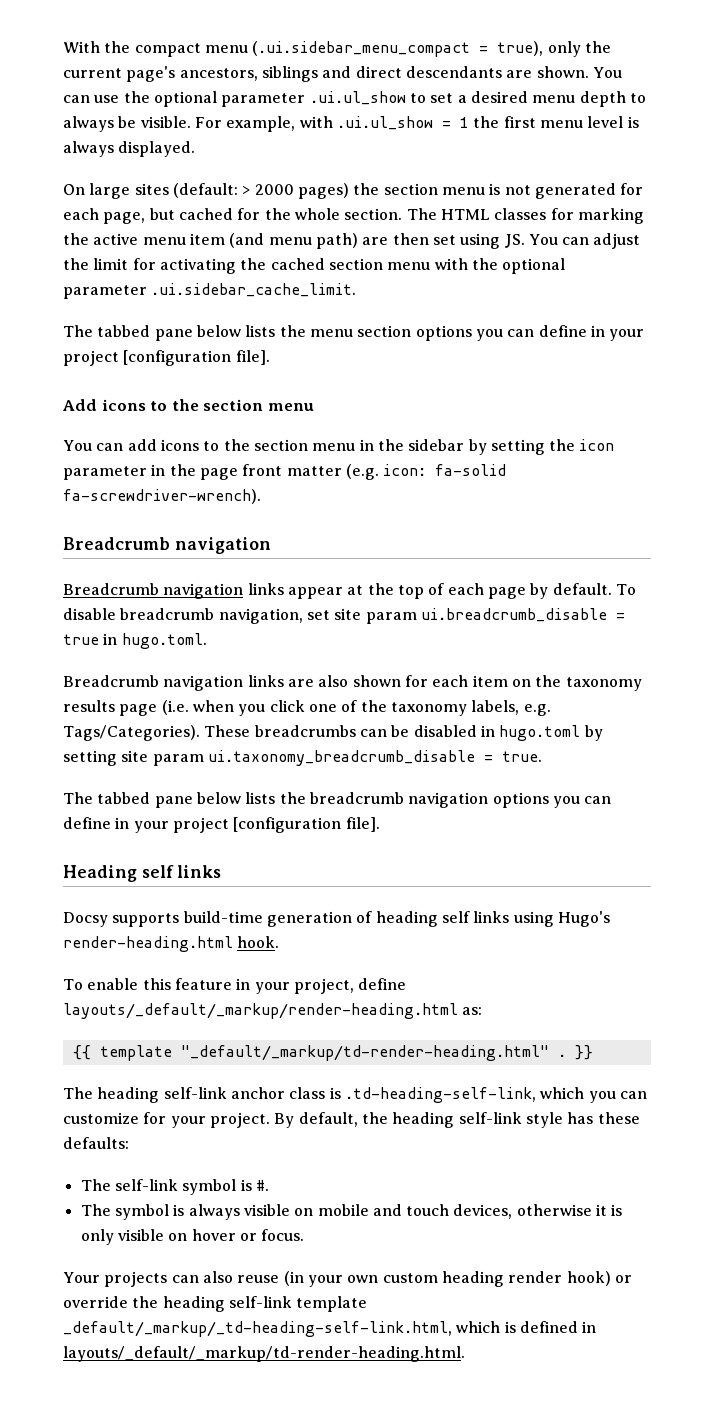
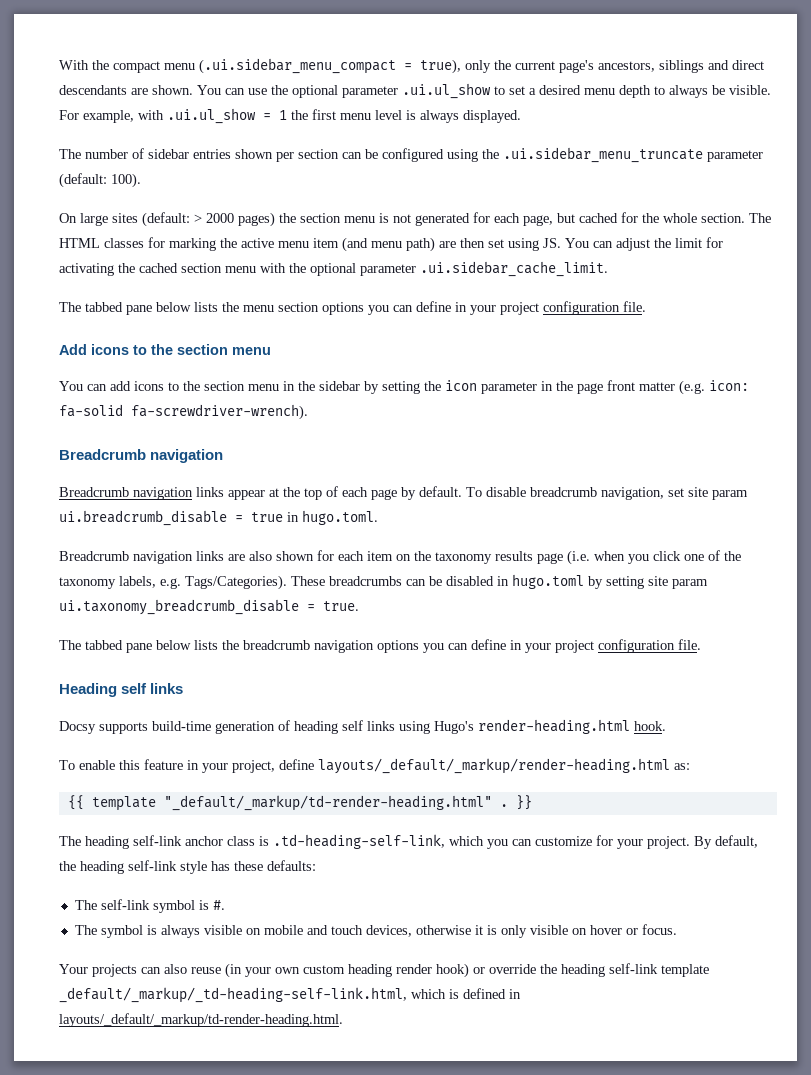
+ The number of sidebar entries shown per section can be configured using the .ui.sidebar_menu_truncate parameter (default: 100).
- The tabbed pane below lists the menu section options you can define in your project [configuration file].
+ The tabbed pane below lists the menu section options you can define in your project configuration file.
- The tabbed pane below lists the breadcrumb navigation options you can define in your project [configuration file].
+ The tabbed pane below lists the breadcrumb navigation options you can define in your project configuration file.

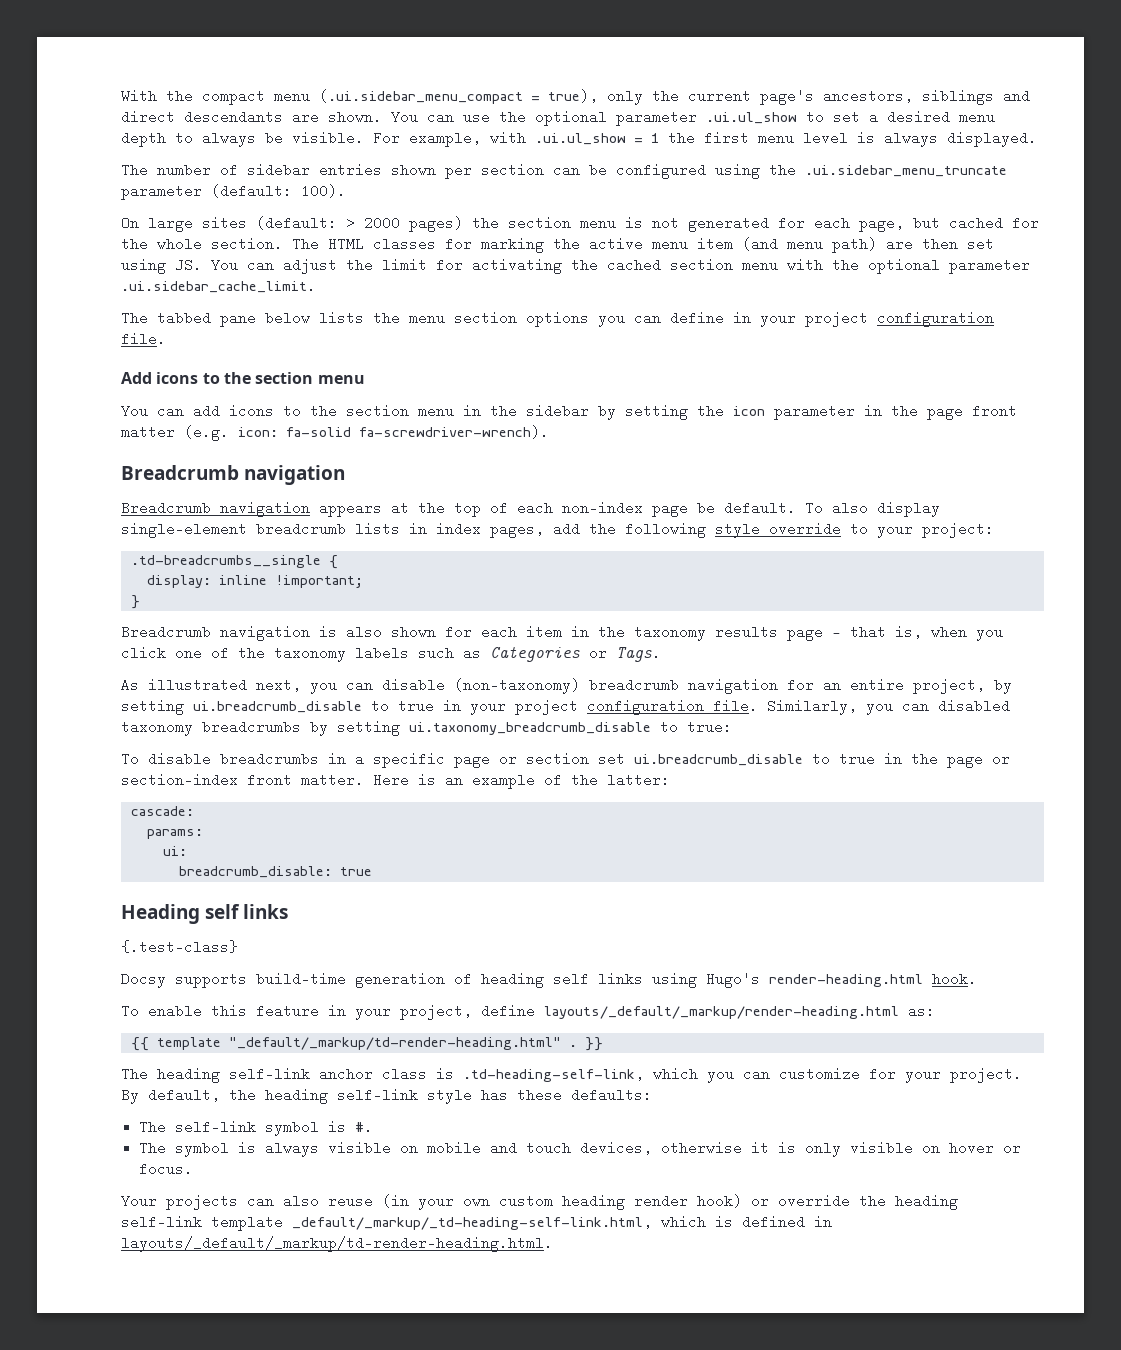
- Breadcrumb navigation links appear at the top of each page by default. To disable breadcrumb navigation, set site param ui.breadcrumb_disable = true in hugo.toml.
- Breadcrumb navigation links are also shown for each item on the taxonomy results page (i.e. when you click one of the taxonomy labels, e.g. Tags/Categories). These breadcrumbs can be disabled in hugo.toml by setting site param ui.taxonomy_breadcrumb_disable = true.
- The tabbed pane below lists the breadcrumb navigation options you can define in your project configuration file.
+ Breadcrumb navigation appears at the top of each non-index page be default. To also display single-element breadcrumb lists in index pages, add the following style override to your project:
+ .td-breadcrumbs__single {
+ display: inline !important;
+ }
+ Breadcrumb navigation is also shown for each item in the taxonomy results page — that is, when you click one of the taxonomy labels such as Categories or Tags.
+ As illustrated next, you can disable (non-taxonomy) breadcrumb navigation for an entire project, by setting ui.breadcrumb_disable to true in your project configuration file. Similarly, you can disabled taxonomy breadcrumbs by setting ui.taxonomy_breadcrumb_disable to true:
+ To disable breadcrumbs in a specific page or section set ui.breadcrumb_disable to true in the page or section-index front matter. Here is an example of the latter:
+ cascade:
+ params:
+ ui:
+ breadcrumb_disable: true
+ {.test-class}

